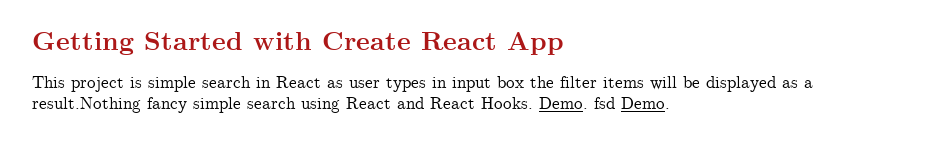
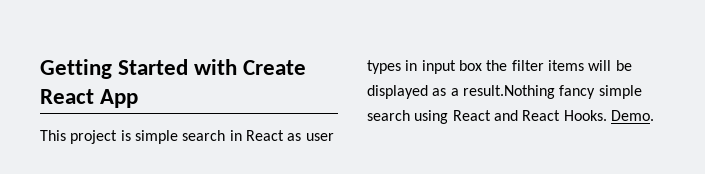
- Demo. fsd Demo.
+ Demo.

